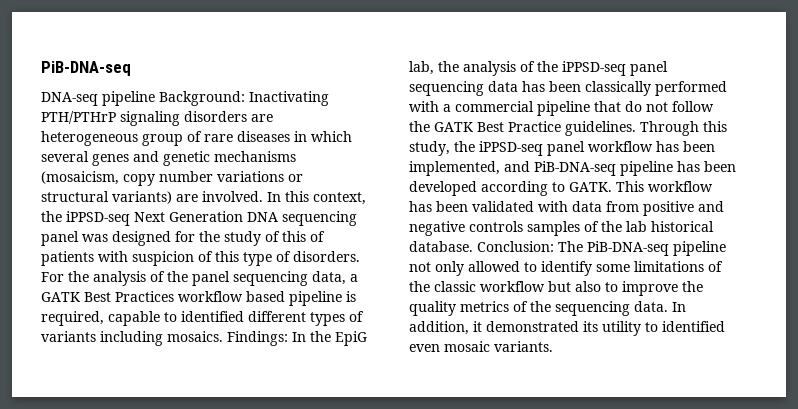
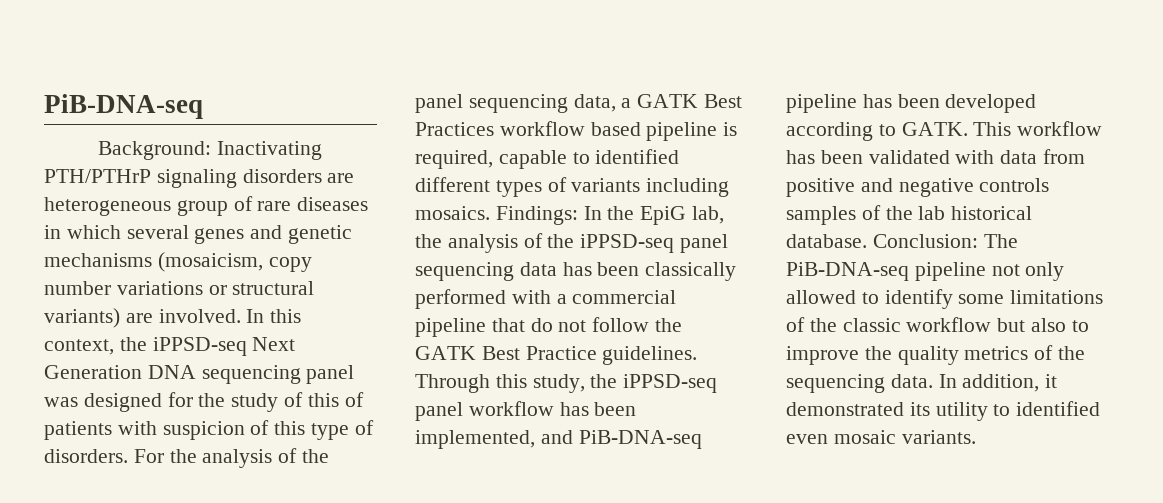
- DNA-seq pipeline Background: Inactivating PTH/PTHrP signaling disorders are heterogeneous group of rare diseases in which several genes and genetic mechanisms (mosaicism, copy number variations or structural variants) are involved.
+ Background: Inactivating PTH/PTHrP signaling disorders are heterogeneous group of rare diseases in which several genes and genetic mechanisms (mosaicism, copy number variations or structural variants) are involved.

